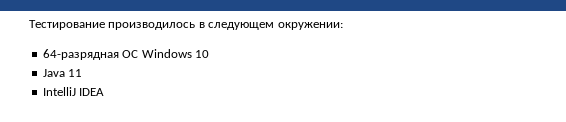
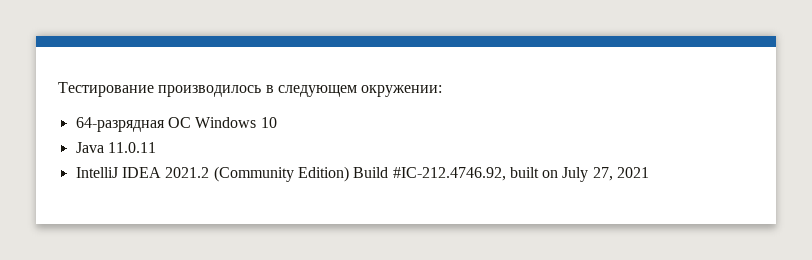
- Java 11
+ Java 11.0.11
- IntelliJ IDEA
+ IntelliJ IDEA 2021.2 (Community Edition) Build #IC-212.4746.92, built on July 27, 2021

